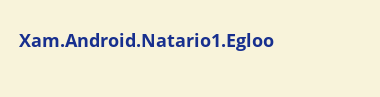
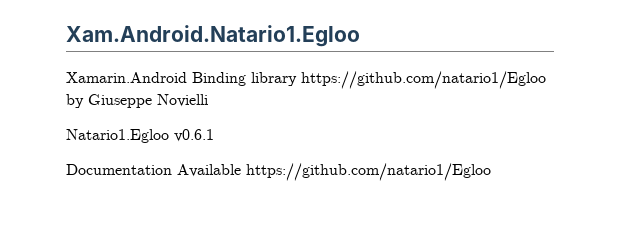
+ Xamarin.Android Binding library https://github.com/natario1/Egloo by Giuseppe Novielli
+ Natario1.Egloo v0.6.1
+ Documentation Available https://github.com/natario1/Egloo

